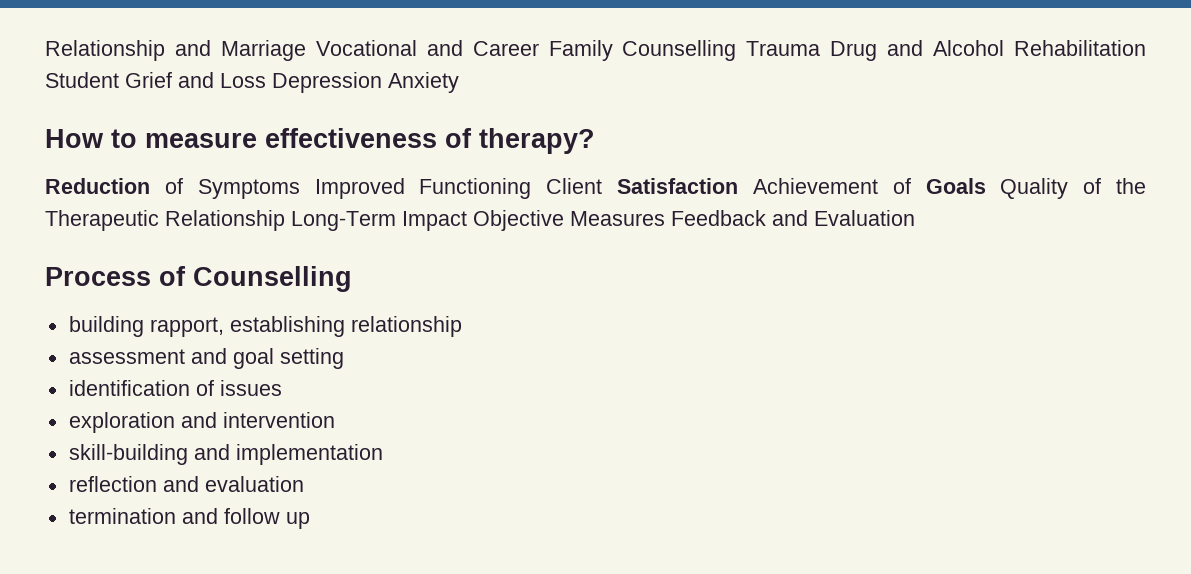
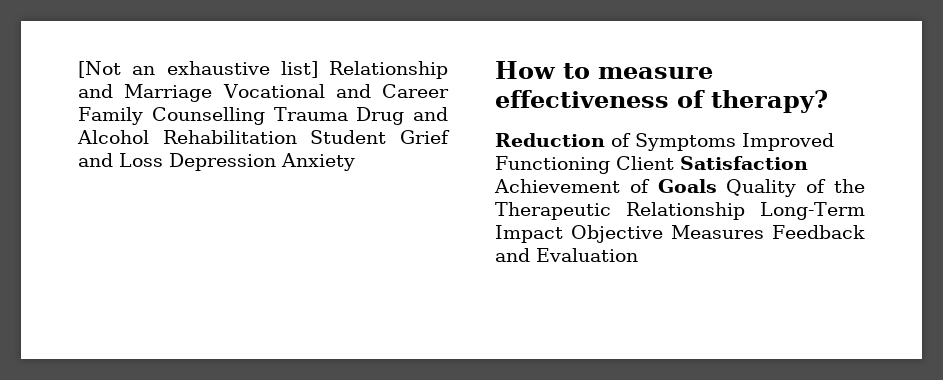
- Relationship and Marriage Vocational and Career Family Counselling Trauma Drug and Alcohol Rehabilitation Student Grief and Loss Depression Anxiety
+ [Not an exhaustive list] Relationship and Marriage Vocational and Career Family Counselling Trauma Drug and Alcohol Rehabilitation Student Grief and Loss Depression Anxiety
- Process of Counselling
- building rapport, establishing relationship
- assessment and goal setting
- identification of issues
- exploration and intervention
- skill-building and implementation
- reflection and evaluation
- termination and follow up

